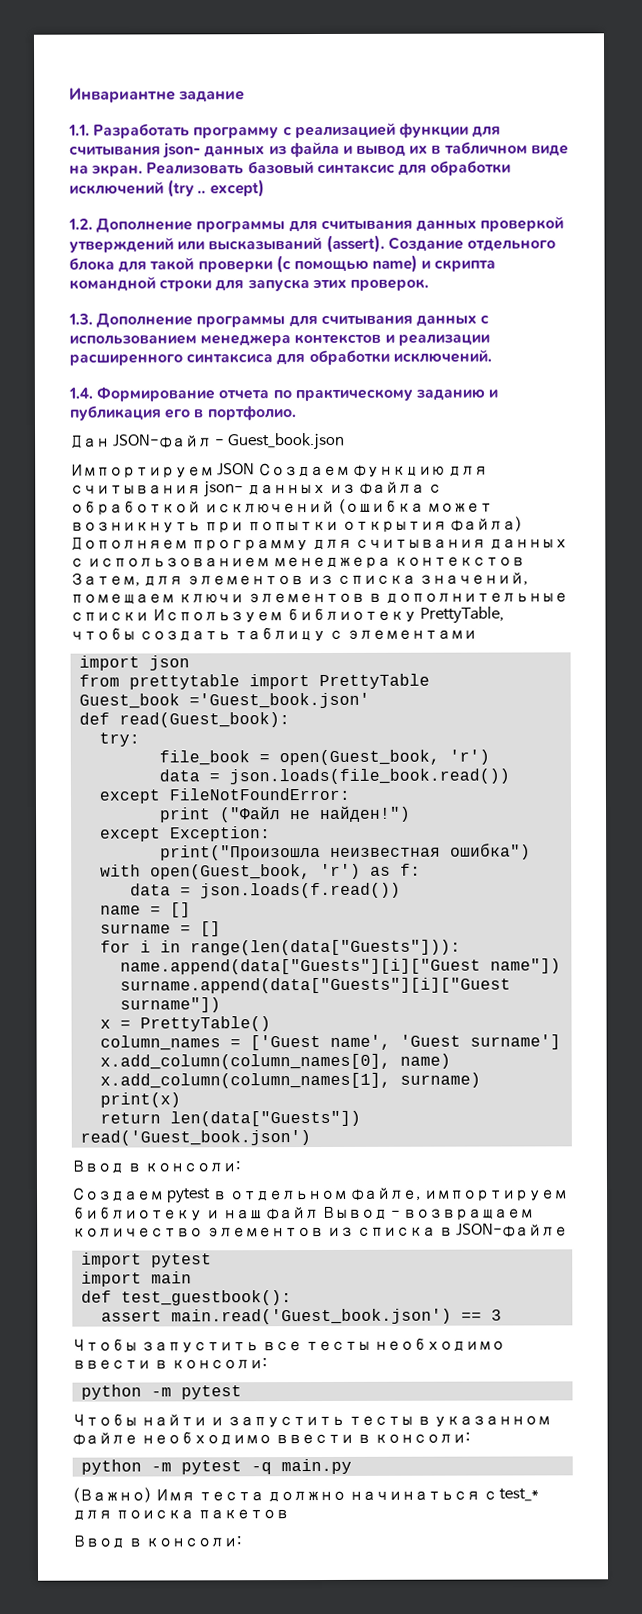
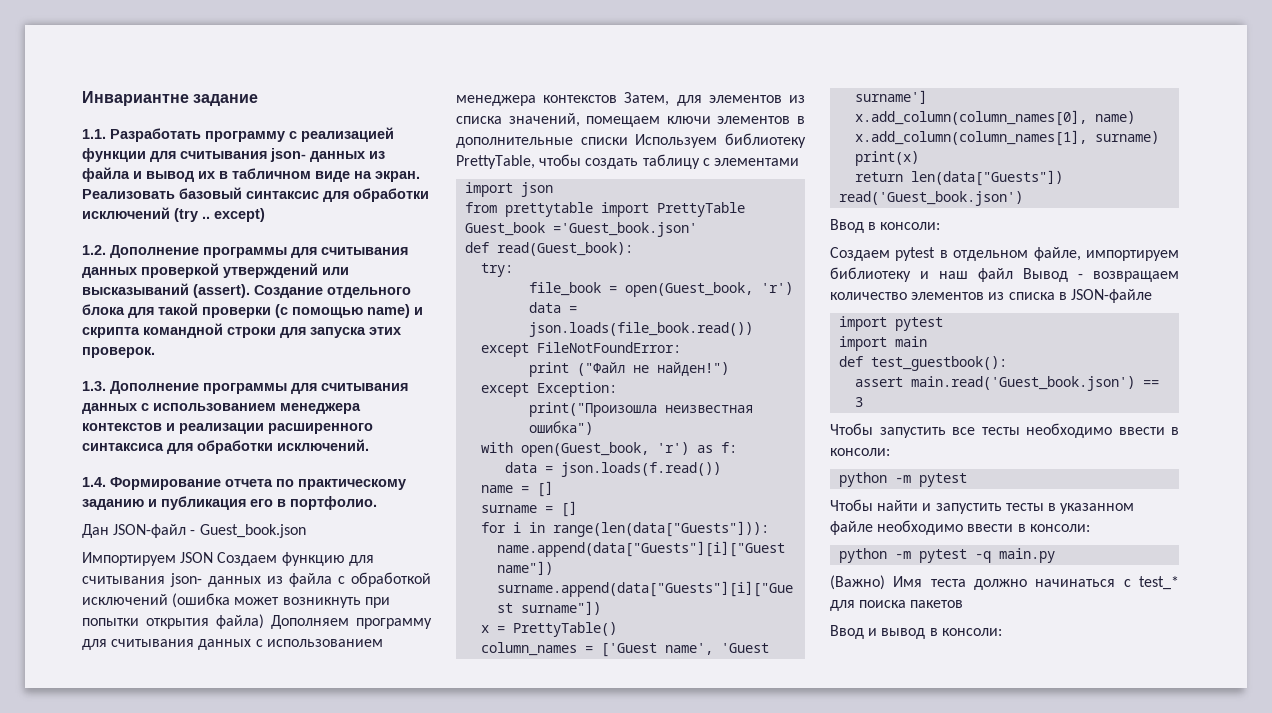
  (Важно) Имя теста должно начинаться с test_* для поиска пакетов
- Ввод в консоли:
+ Ввод и вывод в консоли:

